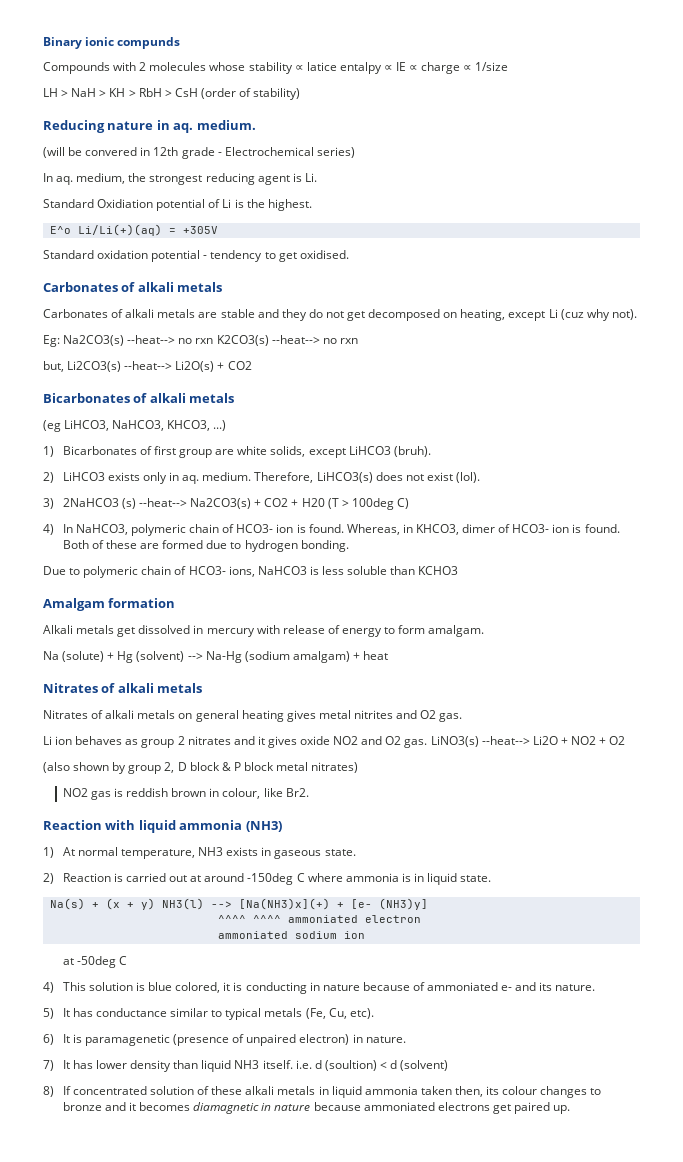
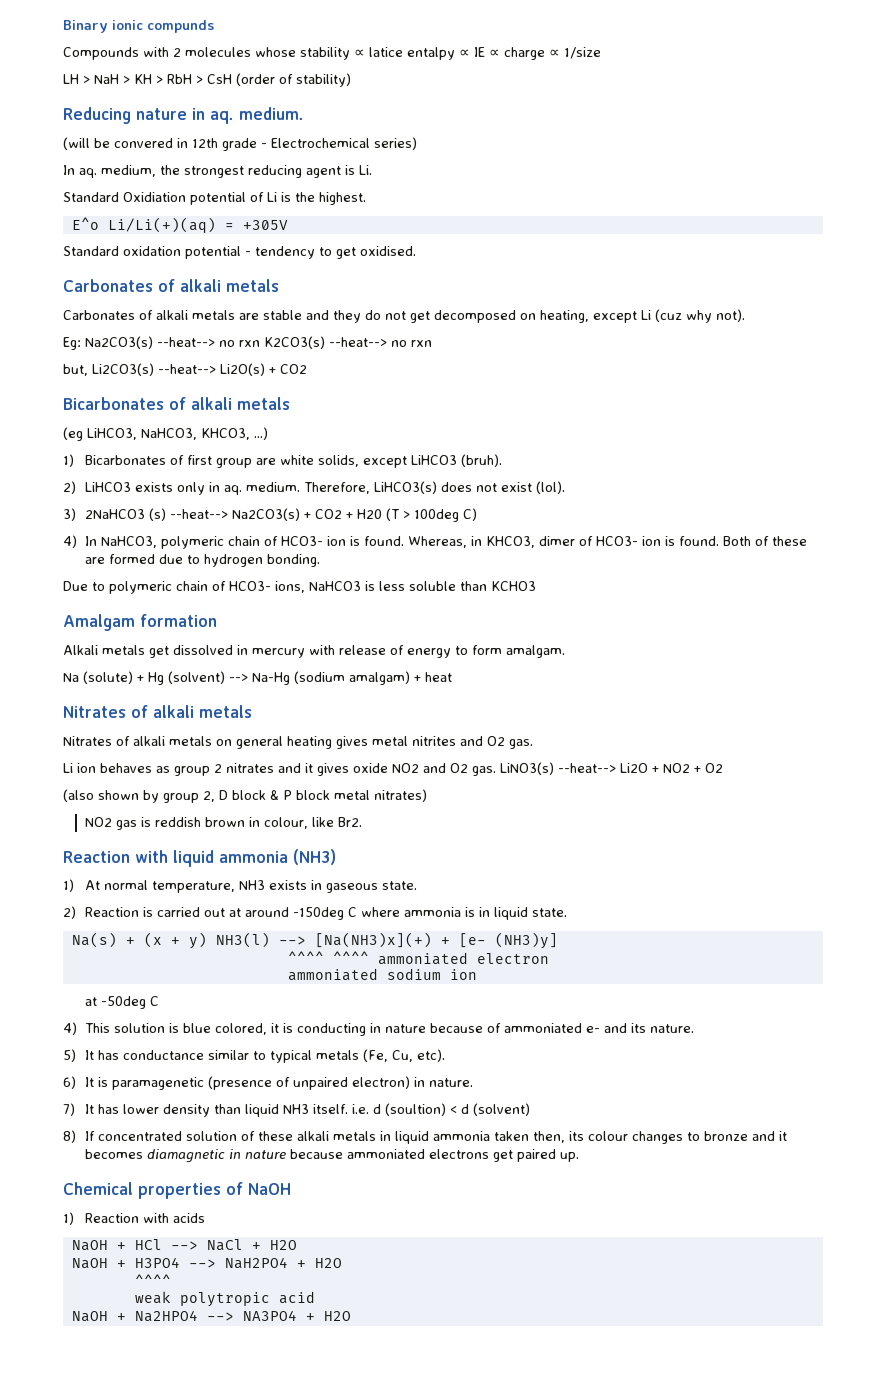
+ Chemical properties of NaOH
+ 1) Reaction with acids
+ NaOH + HCl --> NaCl + H2O
+ NaOH + H3PO4 --> NaH2PO4 + H2O
+ ^^^^
+ weak polytropic acid
+ NaOH + Na2HPO4 --> NA3PO4 + H2O

